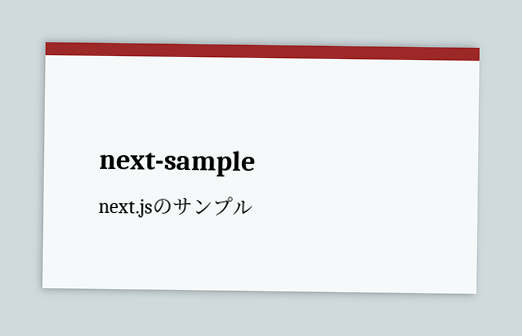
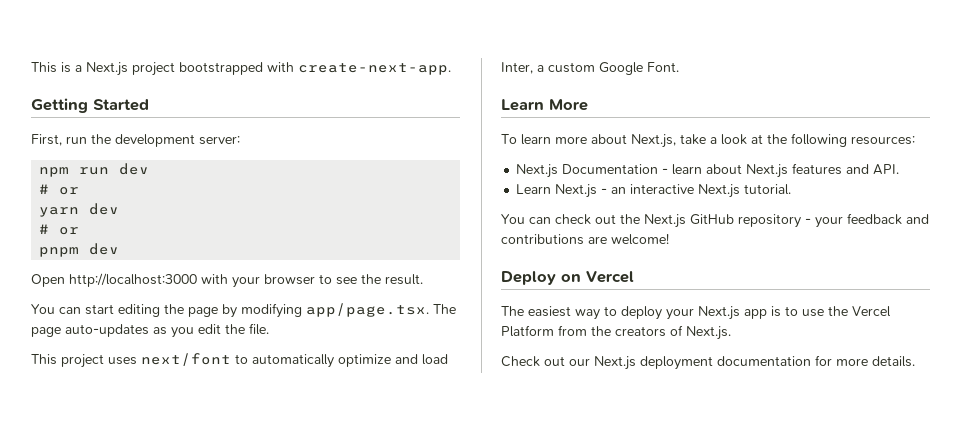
- next-sample
- next.jsのサンプル
+ This is a Next.js project bootstrapped with create-next-app.
+ Getting Started
+ First, run the development server:
+ npm run dev
+ # or
+ yarn dev
+ # or
+ pnpm dev
+ Open http://localhost:3000 with your browser to see the result.
+ You can start editing the page by modifying app/page.tsx. The page auto-updates as you edit the file.
+ This project uses next/font to automatically optimize and load Inter, a custom Google Font.
+ Learn More
+ To learn more about Next.js, take a look at the following resources:
+ Next.js Documentation - learn about Next.js features and API.
+ Learn Next.js - an interactive Next.js tutorial.
+ You can check out the Next.js GitHub repository - your feedback and contributions are welcome!
+ Deploy on Vercel
+ The easiest way to deploy your Next.js app is to use the Vercel Platform from the creators of Next.js.
+ Check out our Next.js deployment documentation for more details.

